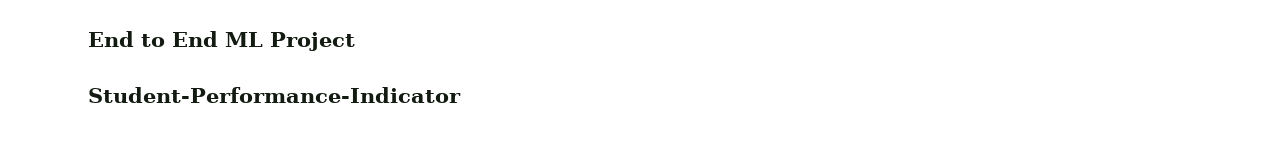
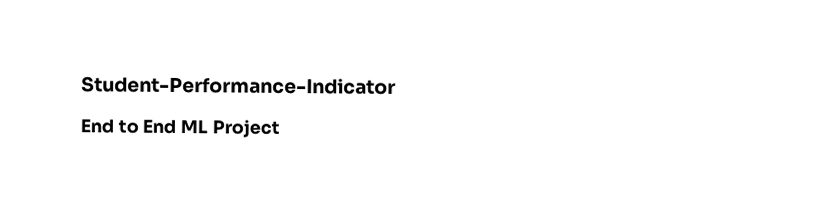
+ Student-Performance-Indicator
- Student-Performance-Indicator

